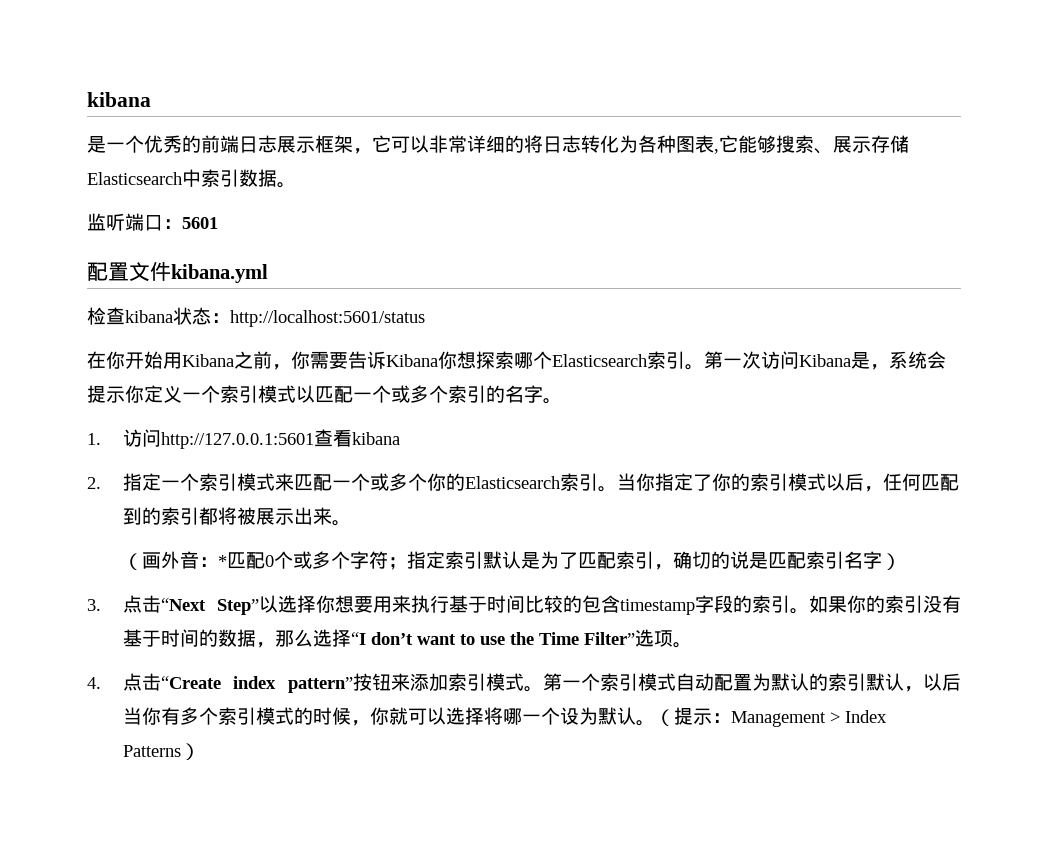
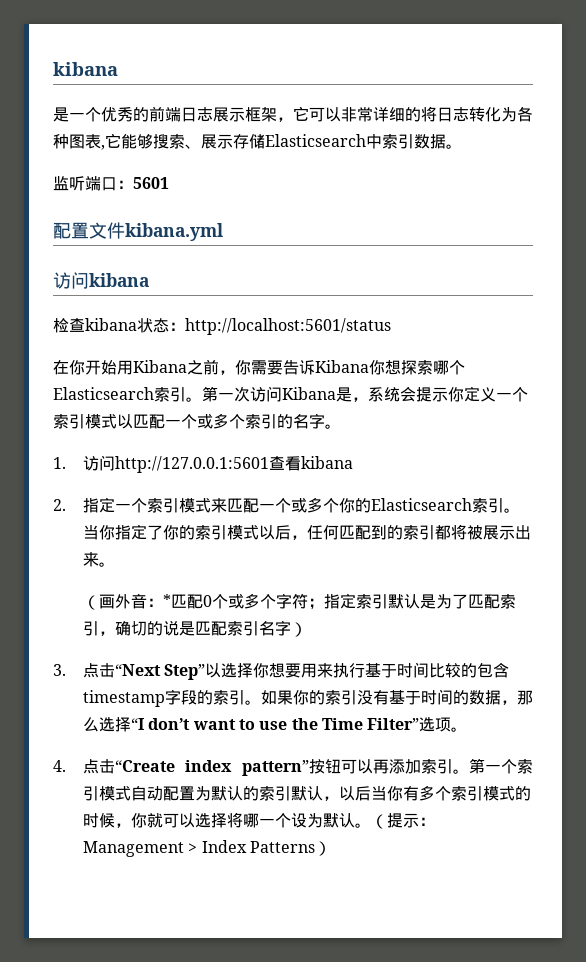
+ 访问kibana
- 4.点击“Create index pattern”按钮来添加索引模式。
+ 4.点击“Create index pattern”按钮可以再添加索引。

